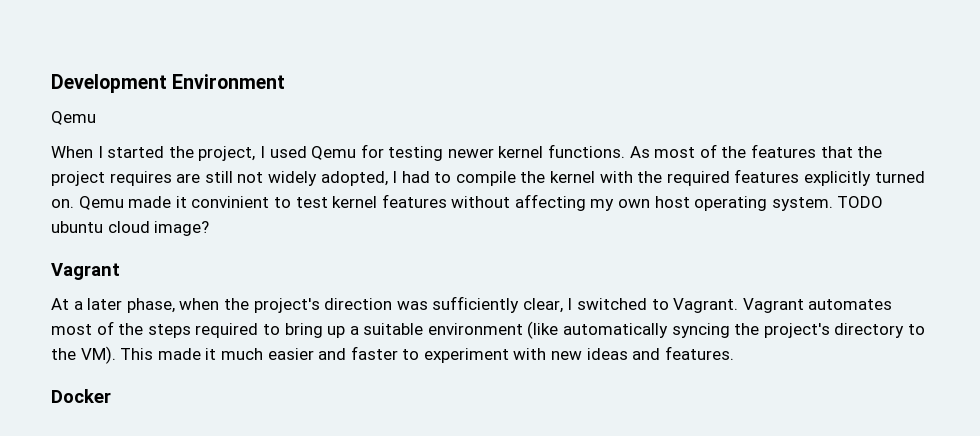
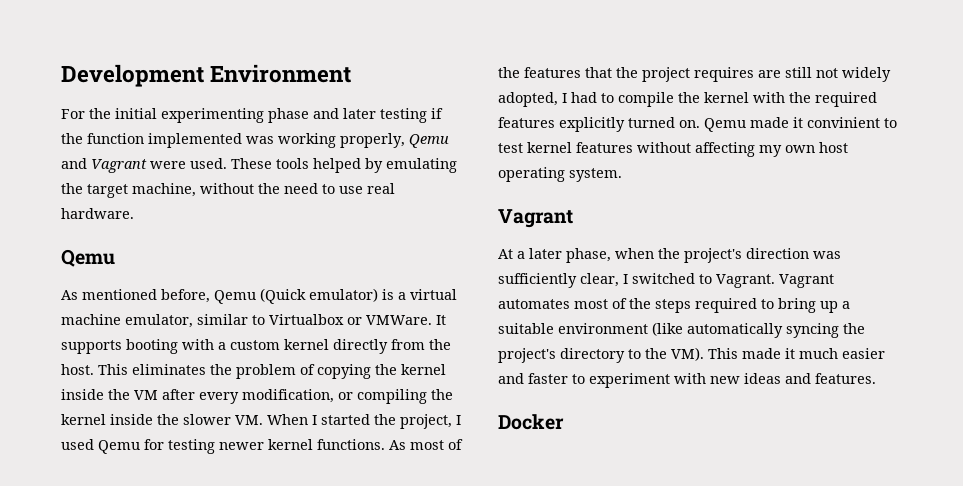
  Development Environment
+ For the initial experimenting phase and later testing if the function implemented was working properly, Qemu and Vagrant were used. These tools helped by emulating the target machine, without the need to use real hardware.
  Qemu
- When I started the project, I used Qemu for testing newer kernel functions.
+ As mentioned before, Qemu (Quick emulator) is a virtual machine emulator, similar to Virtualbox or VMWare. It supports booting with a custom kernel directly from the host. This eliminates the problem of copying the kernel inside the VM after every modification, or compiling the kernel inside the slower VM. When I started the project, I used Qemu for testing newer kernel functions.
- TODO ubuntu cloud image?

